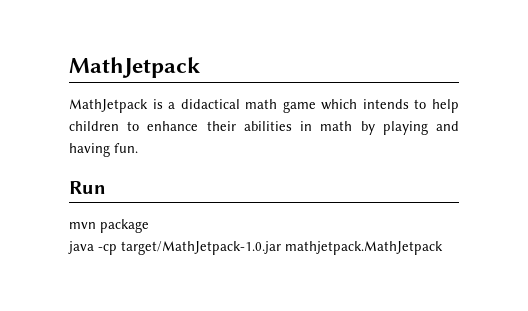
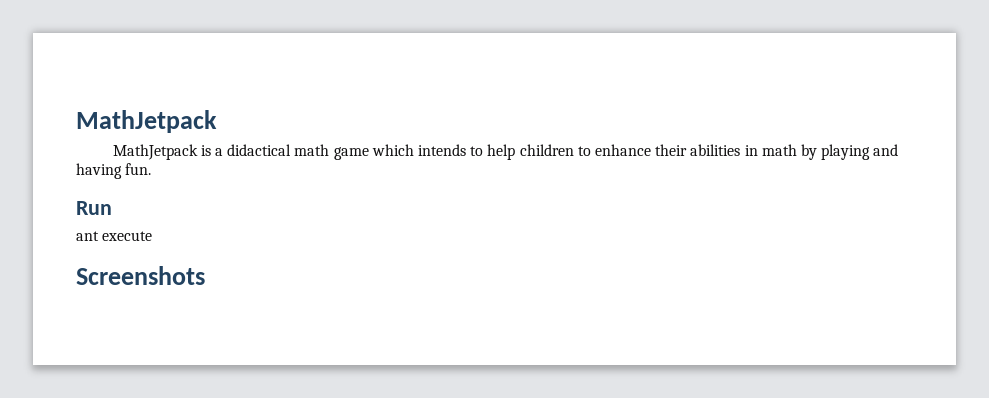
- mvn package
- java -cp target/MathJetpack-1.0.jar mathjetpack.MathJetpack
+ ant execute
+ Screenshots

